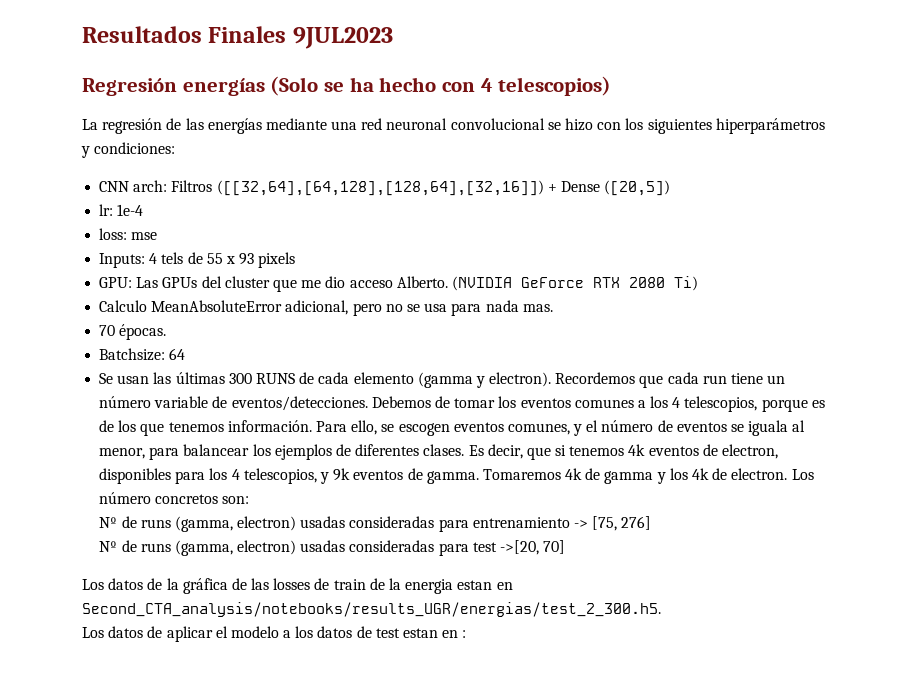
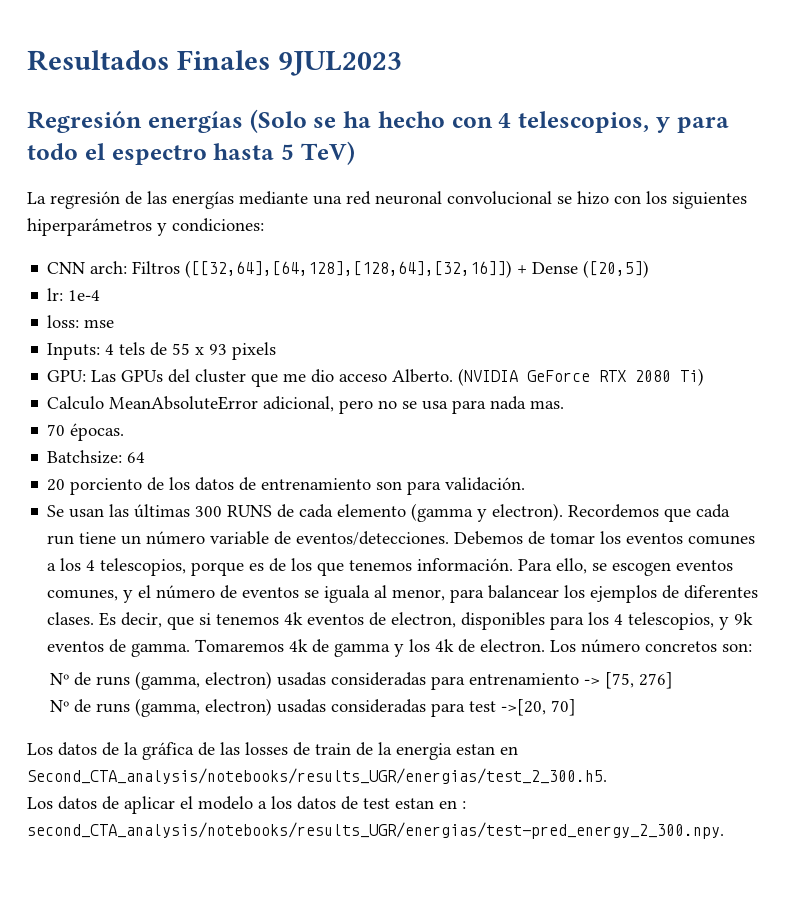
- Regresión energías (Solo se ha hecho con 4 telescopios)
+ Regresión energías (Solo se ha hecho con 4 telescopios, y para todo el espectro hasta 5 TeV)
+ 20 porciento de los datos de entrenamiento son para validación.
- Los datos de aplicar el modelo a los datos de test estan en :
+ Los datos de aplicar el modelo a los datos de test estan en : second_CTA_analysis/notebooks/results_UGR/energias/test-pred_energy_2_300.npy.

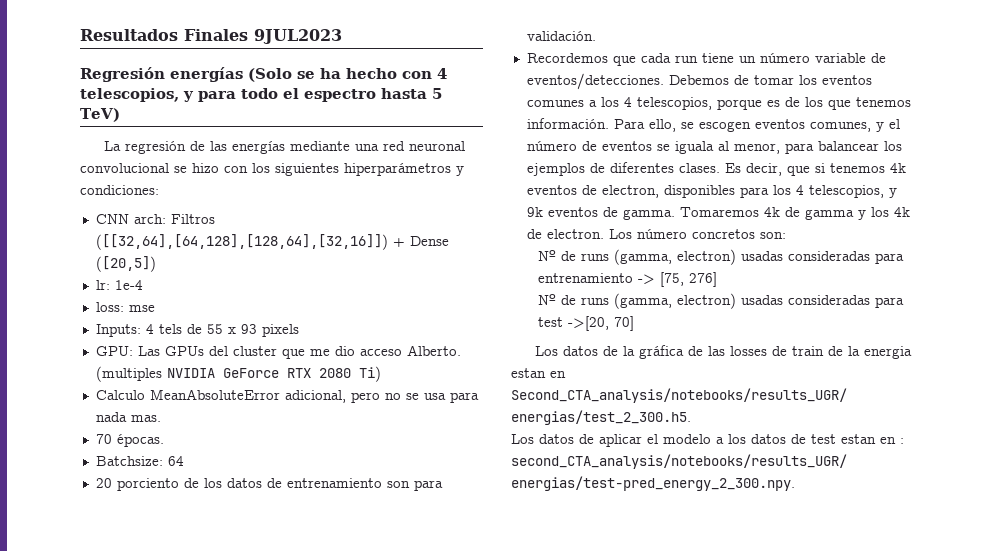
- (NVIDIA GeForce RTX 2080 Ti)
+ (multiples NVIDIA GeForce RTX 2080 Ti)
- Se usan las últimas 300 RUNS de cada elemento (gamma y electron).

